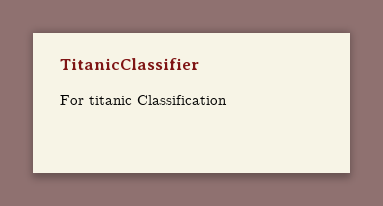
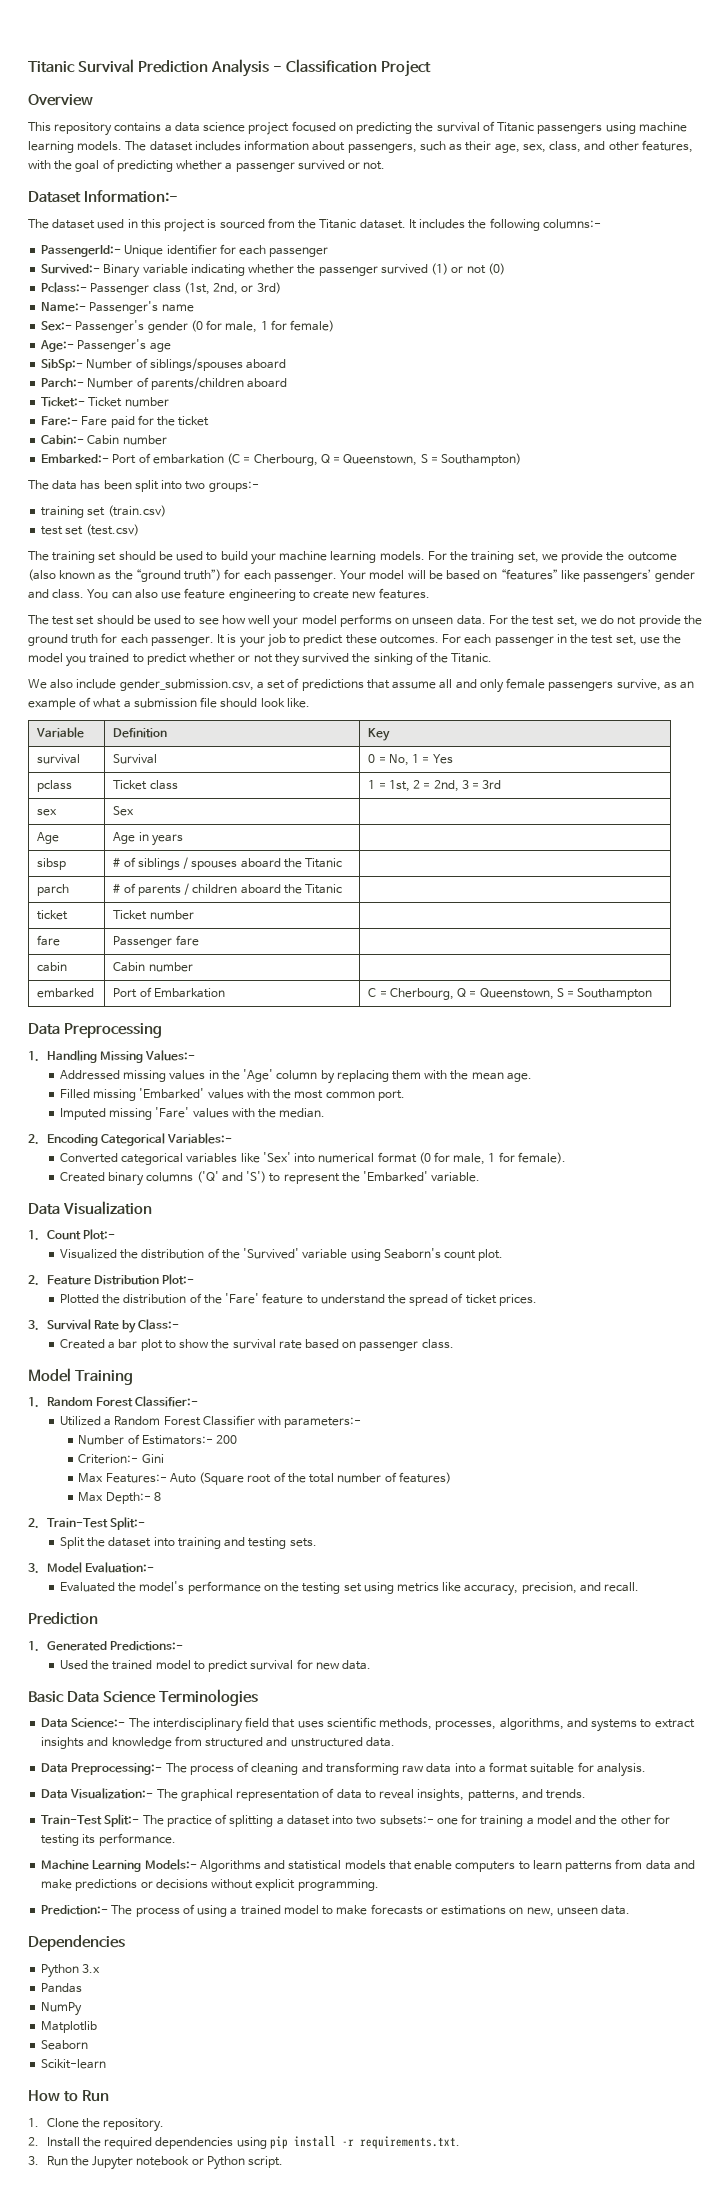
- TitanicClassifier
- For titanic Classification
+ Titanic Survival Prediction Analysis - Classification Project
+ Overview
+ This repository contains a data science project focused on predicting the survival of Titanic passengers using machine learning models. The dataset includes information about passengers, such as their age, sex, class, and other features, with the goal of predicting whether a passenger survived or not.
+ Dataset Information:-
+ The dataset used in this project is sourced from the Titanic dataset. It includes the following columns:-
+ PassengerId:- Unique identifier for each passenger
+ Survived:- Binary variable indicating whether the passenger survived (1) or not (0)
+ Pclass:- Passenger class (1st, 2nd, or 3rd)
+ Name:- Passenger's name
+ Sex:- Passenger's gender (0 for male, 1 for female)
+ Age:- Passenger's age
+ SibSp:- Number of siblings/spouses aboard
+ Parch:- Number of parents/children aboard
+ Ticket:- Ticket number
+ Fare:- Fare paid for the ticket
+ Cabin:- Cabin number
+ Embarked:- Port of embarkation (C = Cherbourg, Q = Queenstown, S = Southampton)
+ The data has been split into two groups:-
+ training set (train.csv)
+ test set (test.csv)
+ The training set should be used to build your machine learning models. For the training set, we provide the outcome (also known as the “ground truth”) for each passenger. Your model will be based on “features” like passengers’ gender and class. You can also use feature engineering to create new features.
+ The test set should be used to see how well your model performs on unseen data. For the test set, we do not provide the ground truth for each passenger. It is your job to predict these outcomes. For each passenger in the test set, use the model you trained to predict whether or not they survived the sinking of the Titanic.
+ We also include gender_submission.csv, a set of predictions that assume all and only female passengers survive, as an example of what a submission file should look like.
+ Variable | Definition | Key
+ survival | Survival | 0 = No, 1 = Yes
+ pclass | Ticket class | 1 = 1st, 2 = 2nd, 3 = 3rd
+ sex | Sex |
+ Age | Age in years |
+ sibsp | # of siblings / spouses aboard the Titanic |
+ parch | # of parents / children aboard the Titanic |
+ ticket | Ticket number |
+ fare | Passenger fare |
+ cabin | Cabin number |
+ embarked | Port of Embarkation | C = Cherbourg, Q = Queenstown, S = Southampton
+ Data Preprocessing
+ 1. Handling Missing Values:-
+ Addressed missing values in the 'Age' column by replacing them with the mean age.
+ Filled missing 'Embarked' values with the most common port.
+ Imputed missing 'Fare' values with the median.
+ 2. Encoding Categorical Variables:-
+ Converted categorical variables like 'Sex' into numerical format (0 for male, 1 for female).
+ Created binary columns ('Q' and 'S') to represent the 'Embarked' variable.
+ Data Visualization
+ 1. Count Plot:-
+ Visualized the distribution of the 'Survived' variable using Seaborn's count plot.
+ 2. Feature Distribution Plot:-
+ Plotted the distribution of the 'Fare' feature to understand the spread of ticket prices.
+ 3. Survival Rate by Class:-
+ Created a bar plot to show the survival rate based on passenger class.
+ Model Training
+ 1. Random Forest Classifier:-
+ Utilized a Random Forest Classifier with parameters:-
+ Number of Estimators:- 200
+ Criterion:- Gini
+ Max Features:- Auto (Square root of the total number of features)
+ Max Depth:- 8
+ 2. Train-Test Split:-
+ Split the dataset into training and testing sets.
+ 3. Model Evaluation:-
+ Evaluated the model's performance on the testing set using metrics like accuracy, precision, and recall.
+ Prediction
+ 1. Generated Predictions:-
+ Used the trained model to predict survival for new data.
+ Basic Data Science Terminologies
+ Data Science:- The interdisciplinary field that uses scientific methods, processes, algorithms, and systems to extract insights and knowledge from structured and unstructured data.
+ Data Preprocessing:- The process of cleaning and transforming raw data into a format suitable for analysis.
+ Data Visualization:- The graphical representation of data to reveal insights, patterns, and trends.
+ Train-Test Split:- The practice of splitting a dataset into two subsets:- one for training a model and the other for testing its performance.
+ Machine Learning Models:- Algorithms and statistical models that enable computers to learn patterns from data and make predictions or decisions without explicit programming.
+ Prediction:- The process of using a trained model to make forecasts or estimations on new, unseen data.
+ Dependencies
+ Python 3.x
+ Pandas
+ NumPy
+ Matplotlib
+ Seaborn
+ Scikit-learn
+ How to Run
+ 1. Clone the repository.
+ 2. Install the required dependencies using pip install -r requirements.txt.
+ 3. Run the Jupyter notebook or Python script.

